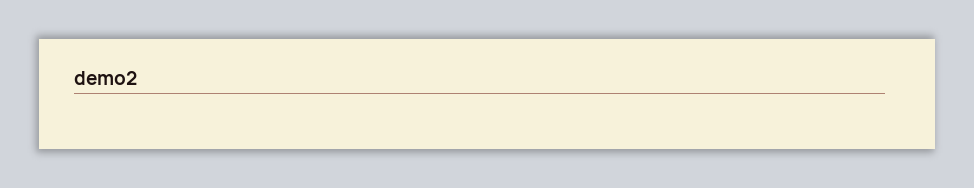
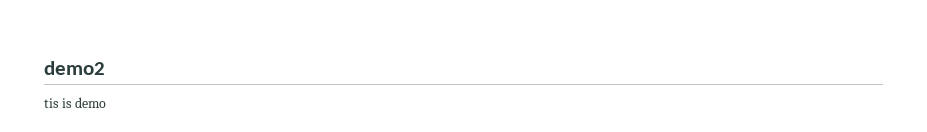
+ tis is demo

